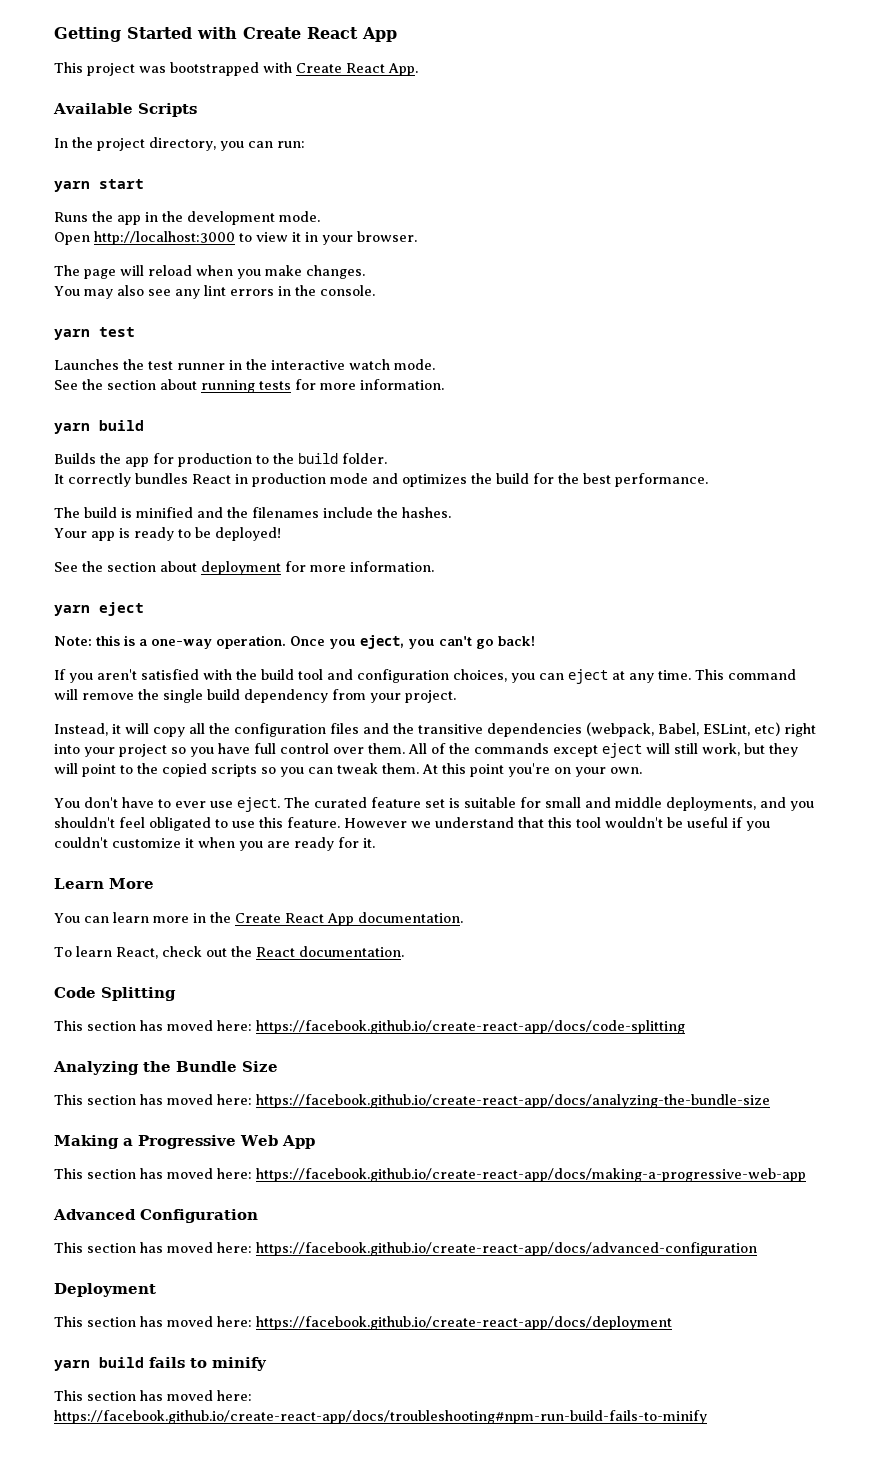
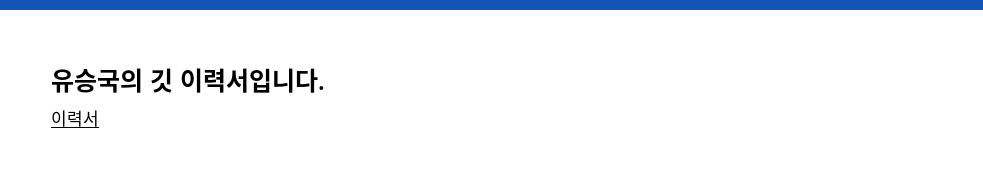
- Getting Started with Create React App
- This project was bootstrapped with Create React App.
- Available Scripts
- In the project directory, you can run:
- yarn start
- Runs the app in the development mode.
- Open http://localhost:3000 to view it in your browser.
- The page will reload when you make changes.
- You may also see any lint errors in the console.
- yarn test
- Launches the test runner in the interactive watch mode.
- See the section about running tests for more information.
- yarn build
- Builds the app for production to the build folder.
- It correctly bundles React in production mode and optimizes the build for the best performance.
- The build is minified and the filenames include the hashes.
- Your app is ready to be deployed!
- See the section about deployment for more information.
- yarn eject
- Note: this is a one-way operation. Once you eject, you can't go back!
- If you aren't satisfied with the build tool and configuration choices, you can eject at any time. This command will remove the single build dependency from your project.
- Instead, it will copy all the configuration files and the transitive dependencies (webpack, Babel, ESLint, etc) right into your project so you have full control over them. All of the commands except eject will still work, but they will point to the copied scripts so you can tweak them. At this point you're on your own.
- You don't have to ever use eject. The curated feature set is suitable for small and middle deployments, and you shouldn't feel obligated to use this feature. However we understand that this tool wouldn't be useful if you couldn't customize it when you are ready for it.
- Learn More
- You can learn more in the Create React App documentation.
- To learn React, check out the React documentation.
- Code Splitting
- This section has moved here: https://facebook.github.io/create-react-app/docs/code-splitting
- Analyzing the Bundle Size
- This section has moved here: https://facebook.github.io/create-react-app/docs/analyzing-the-bundle-size
- Making a Progressive Web App
- This section has moved here: https://facebook.github.io/create-react-app/docs/making-a-progressive-web-app
- Advanced Configuration
- This section has moved here: https://facebook.github.io/create-react-app/docs/advanced-configuration
- Deployment
- This section has moved here: https://facebook.github.io/create-react-app/docs/deployment
- yarn build fails to minify
- This section has moved here: https://facebook.github.io/create-react-app/docs/troubleshooting#npm-run-build-fails-to-minify
+ 유승국의 깃 이력서입니다.
+ 이력서

